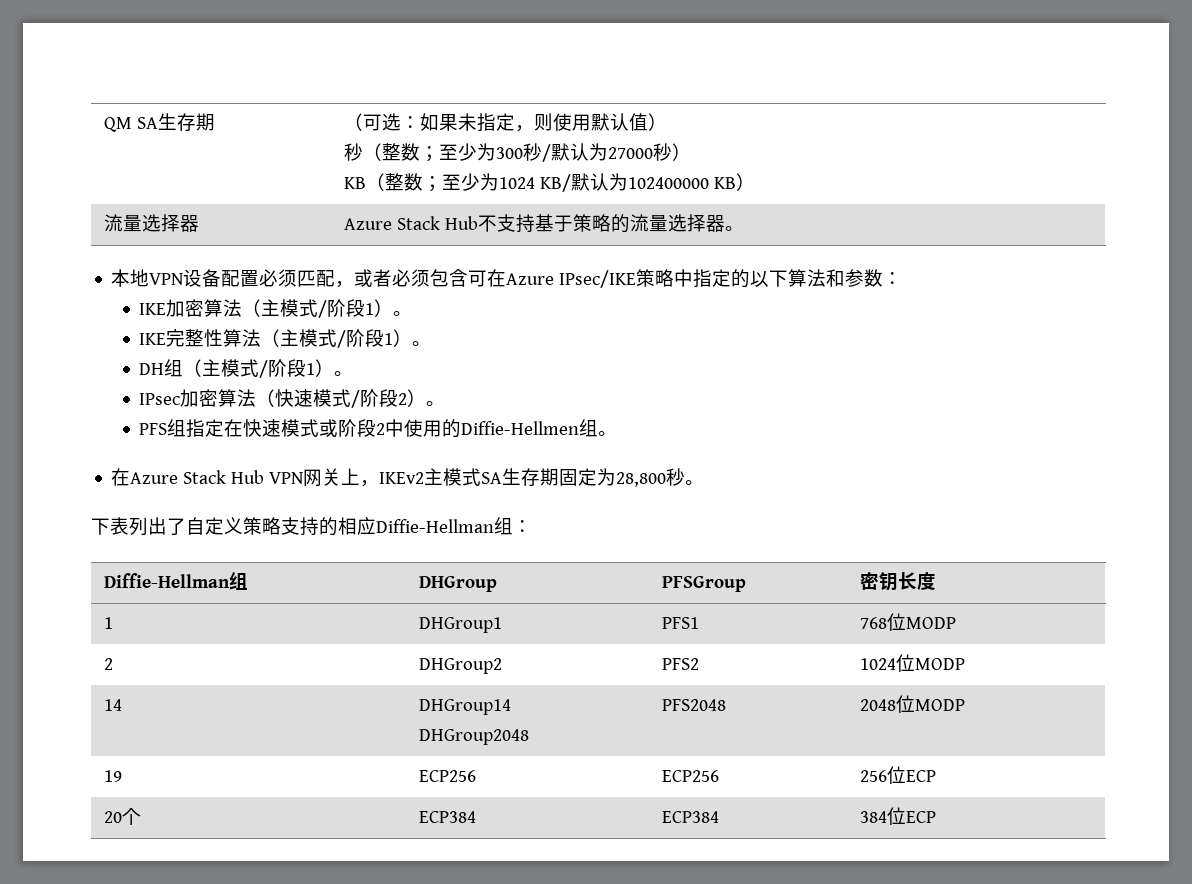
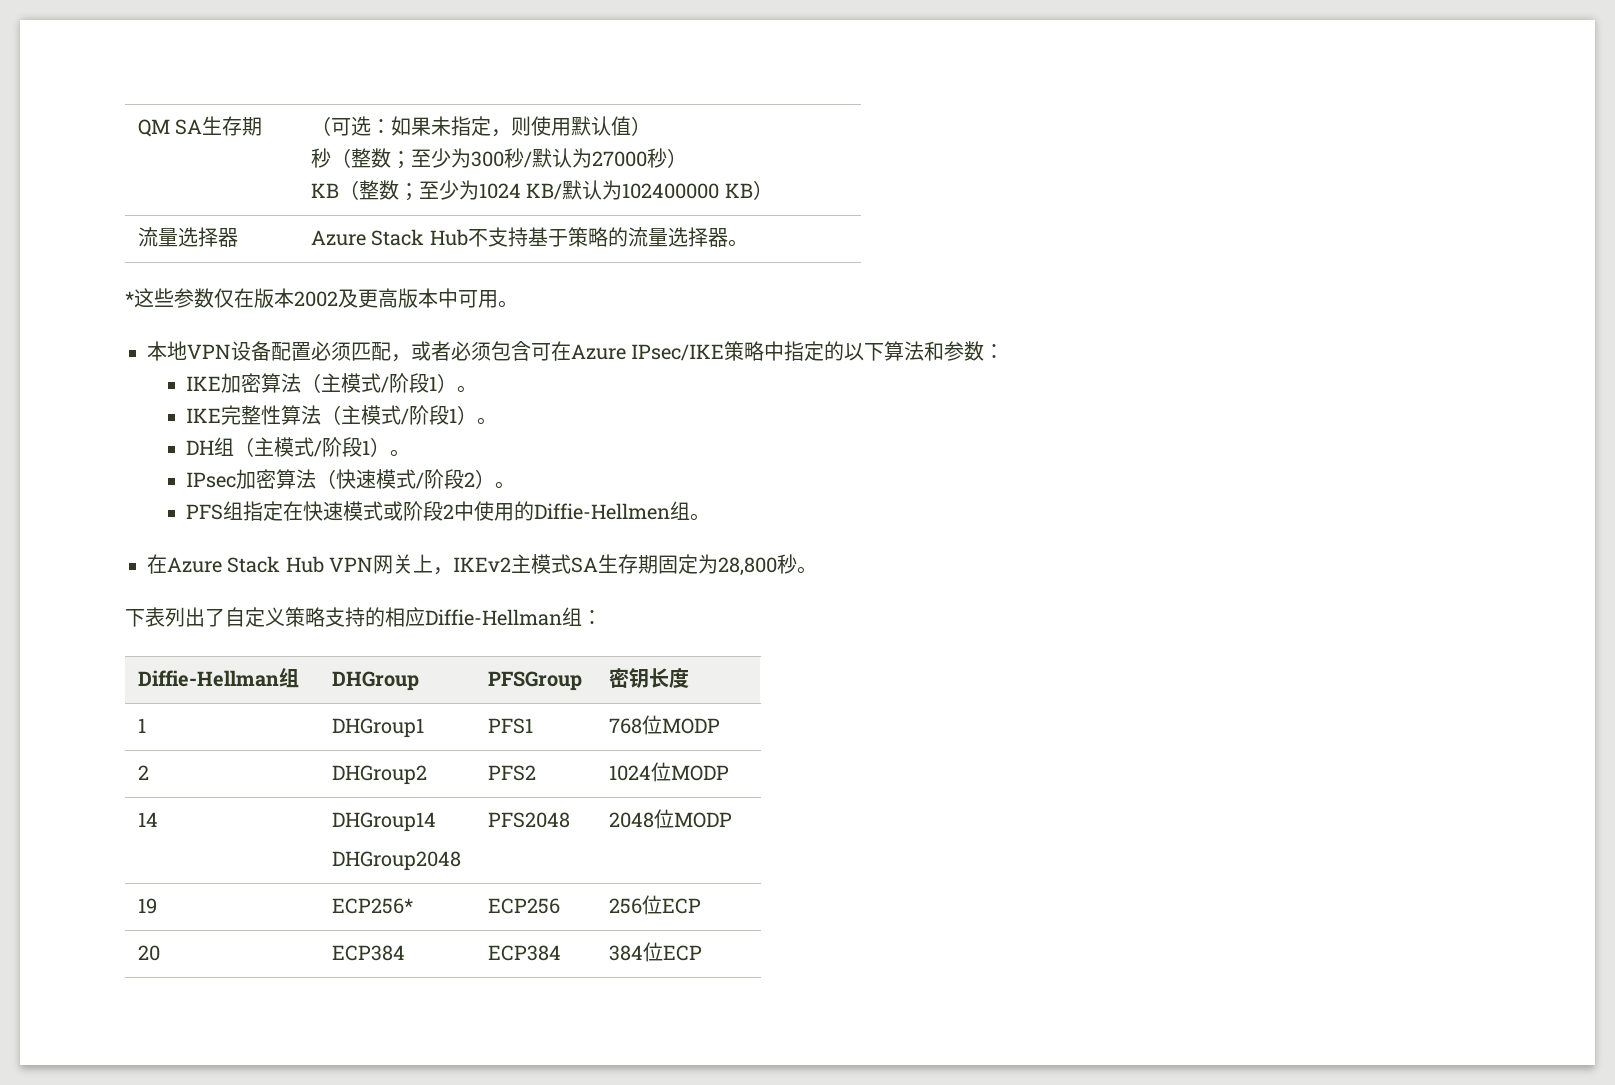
+ *这些参数仅在版本2002及更高版本中可用。
- 19 | ECP256 | ECP256 | 256位ECP
+ 19 | ECP256* | ECP256 | 256位ECP
- 20个 | ECP384 | ECP384 | 384位ECP
+ 20 | ECP384 | ECP384 | 384位ECP

